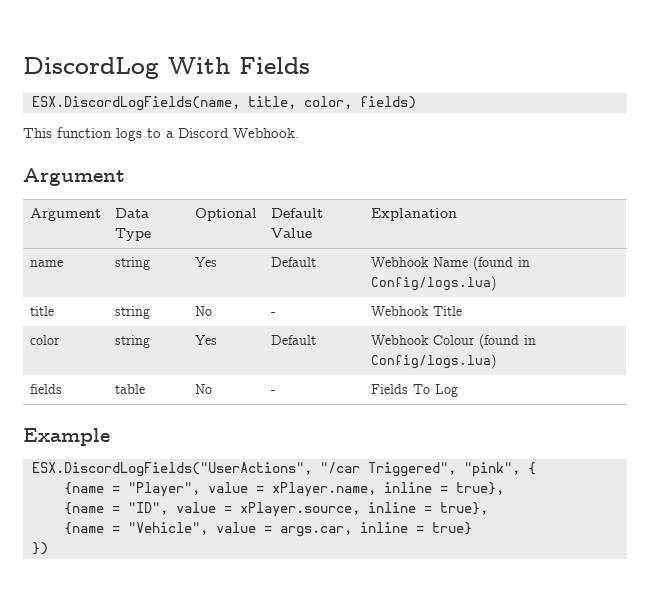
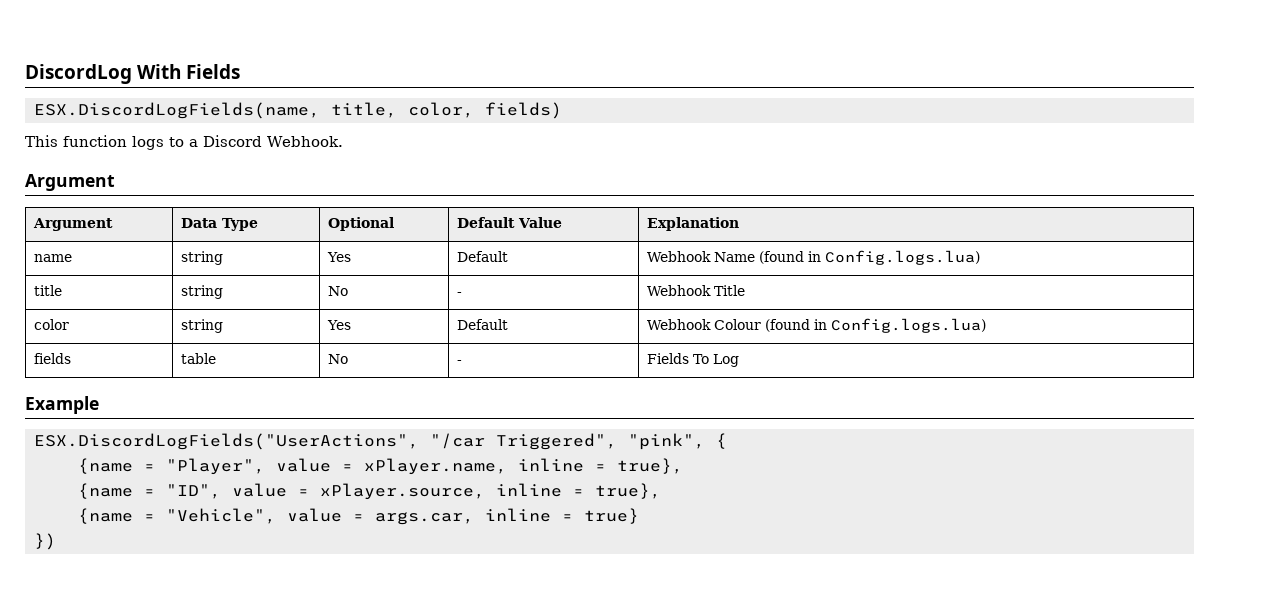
- name | string | Yes | Default | Webhook Name (found in Config/logs.lua)
+ name | string | Yes | Default | Webhook Name (found in Config.logs.lua)
- color | string | Yes | Default | Webhook Colour (found in Config/logs.lua)
+ color | string | Yes | Default | Webhook Colour (found in Config.logs.lua)

